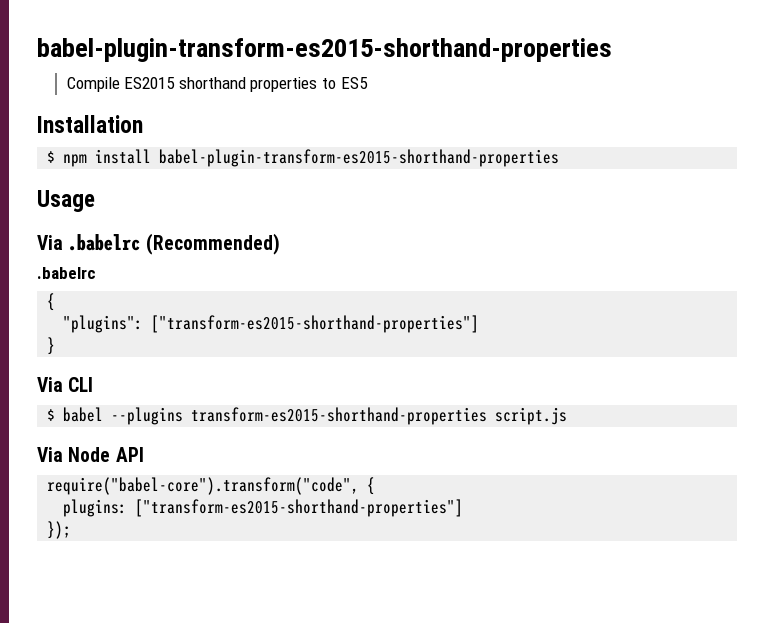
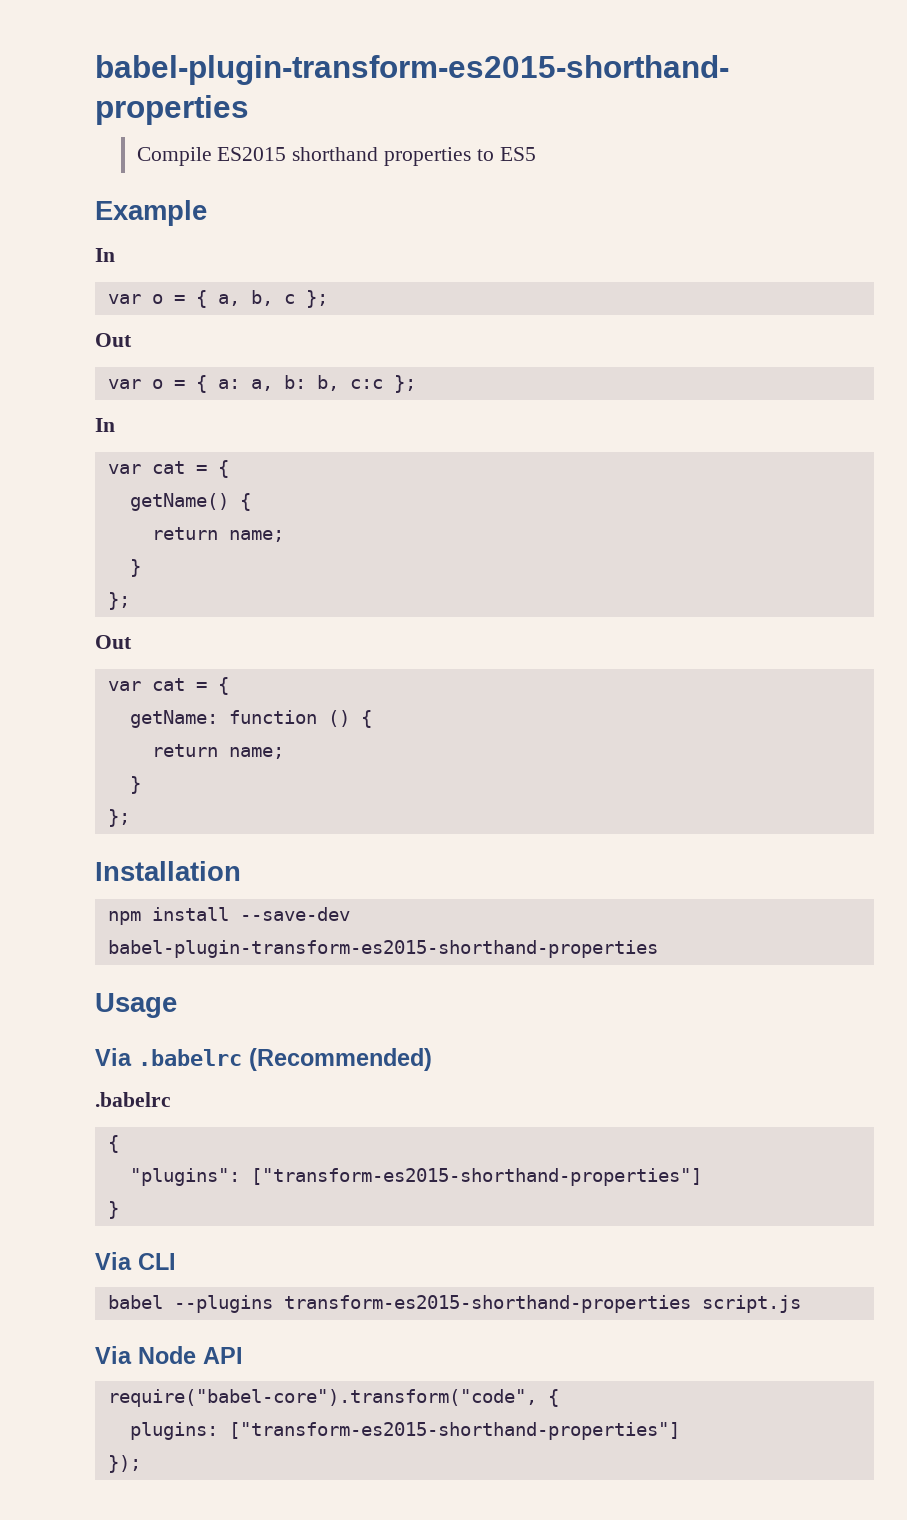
+ Example
+ In
+ var o = { a, b, c };
+ Out
+ var o = { a: a, b: b, c:c };
+ In
+ var cat = {
+ getName() {
+ return name;
+ }
+ };
+ Out
+ var cat = {
+ getName: function () {
+ return name;
+ }
+ };
- $ npm install babel-plugin-transform-es2015-shorthand-properties
+ npm install --save-dev babel-plugin-transform-es2015-shorthand-properties
- $ babel --plugins transform-es2015-shorthand-properties script.js
+ babel --plugins transform-es2015-shorthand-properties script.js

